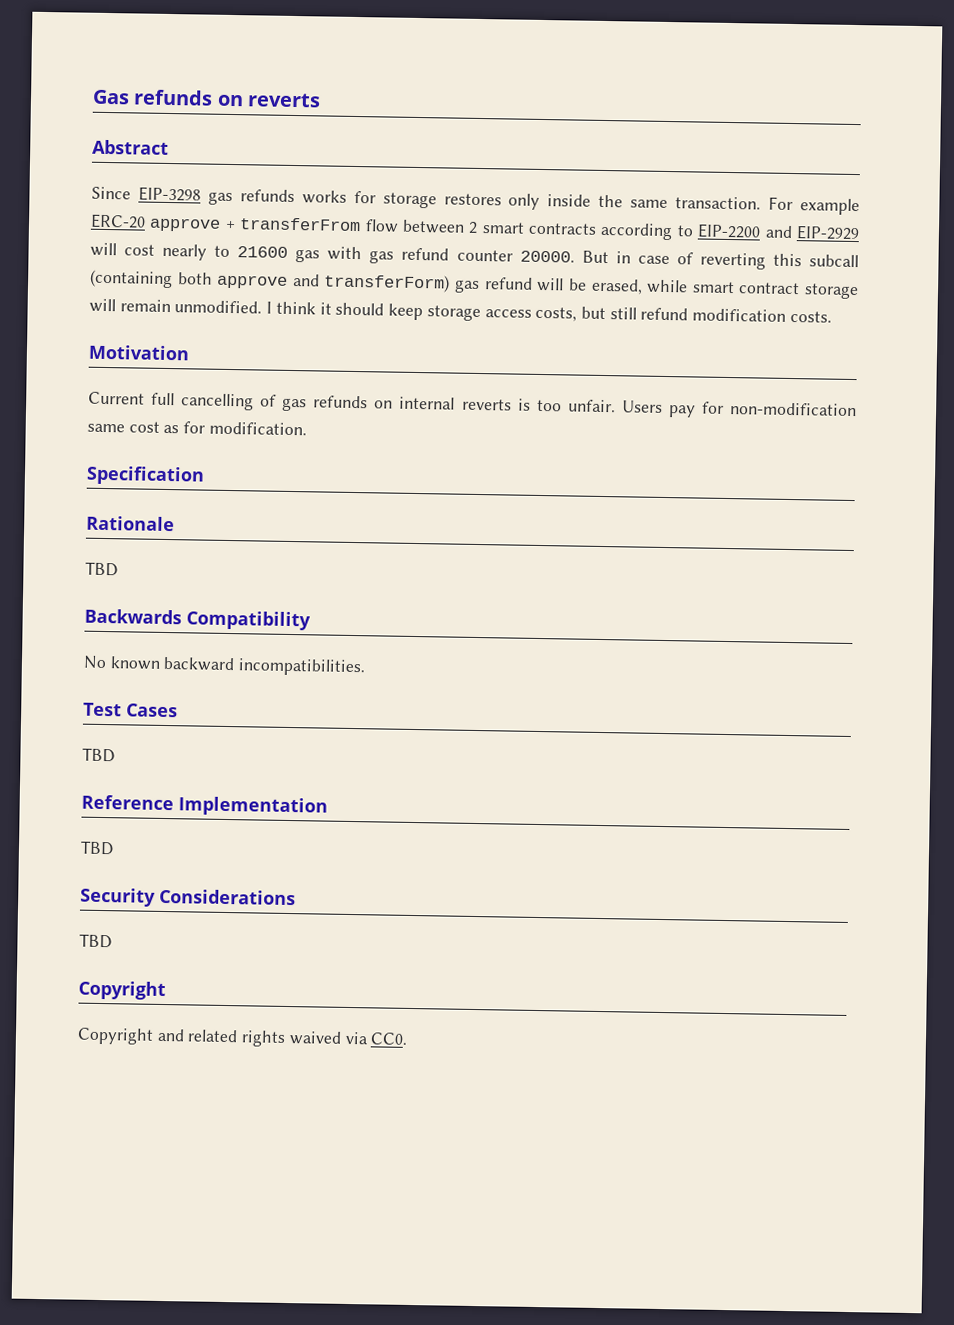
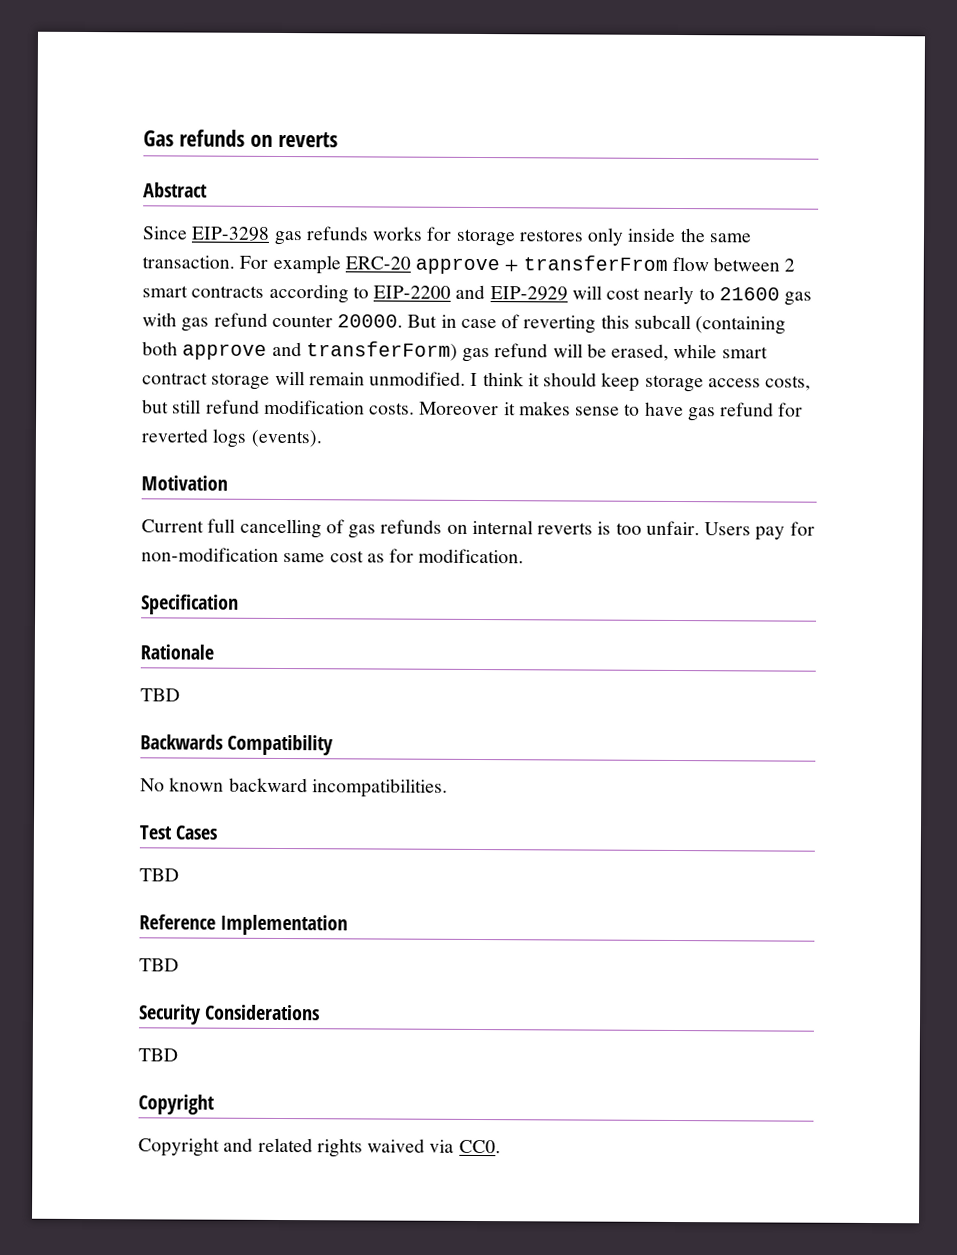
+ Moreover it makes sense to have gas refund for reverted logs (events).

